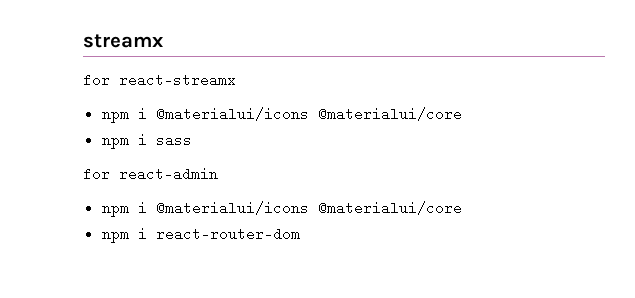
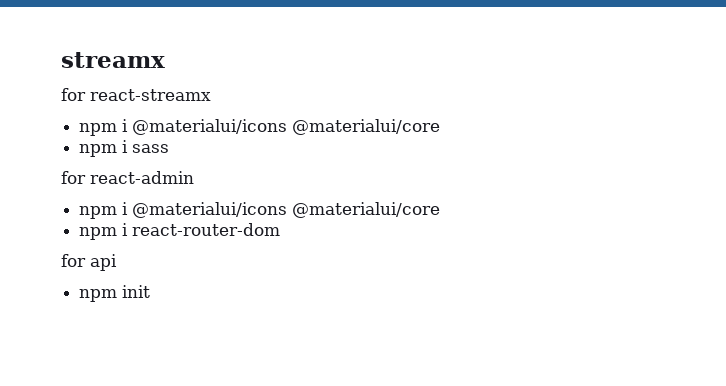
+ for api
+ npm init

